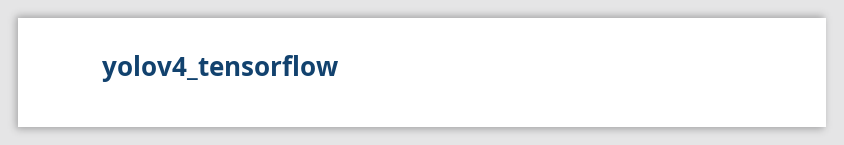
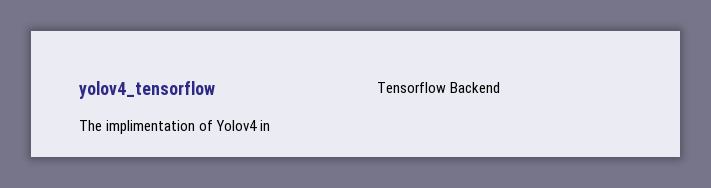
+ The implimentation of Yolov4 in Tensorflow Backend

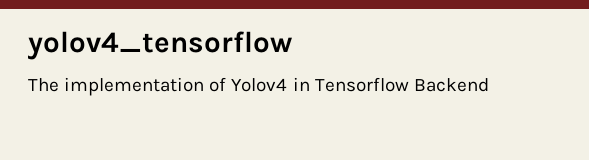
- The implimentation of Yolov4 in Tensorflow Backend
+ The implementation of Yolov4 in Tensorflow Backend

